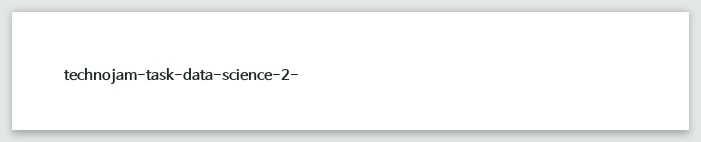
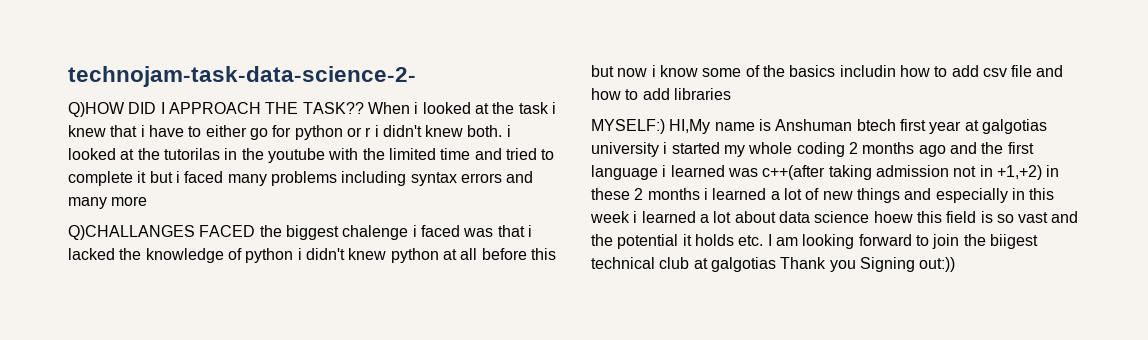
+ Q)HOW DID I APPROACH THE TASK?? When i looked at the task i knew that i have to either go for python or r i didn't knew both. i looked at the tutorilas in the youtube with the limited time and tried to complete it but i faced many problems including syntax errors and many more
+ Q)CHALLANGES FACED the biggest chalenge i faced was that i lacked the knowledge of python i didn't knew python at all before this but now i know some of the basics includin how to add csv file and how to add libraries
+ MYSELF:) HI,My name is Anshuman btech first year at galgotias university i started my whole coding 2 months ago and the first language i learned was c++(after taking admission not in +1,+2) in these 2 months i learned a lot of new things and especially in this week i learned a lot about data science hoew this field is so vast and the potential it holds etc. I am looking forward to join the biigest technical club at galgotias Thank you Signing out:))

